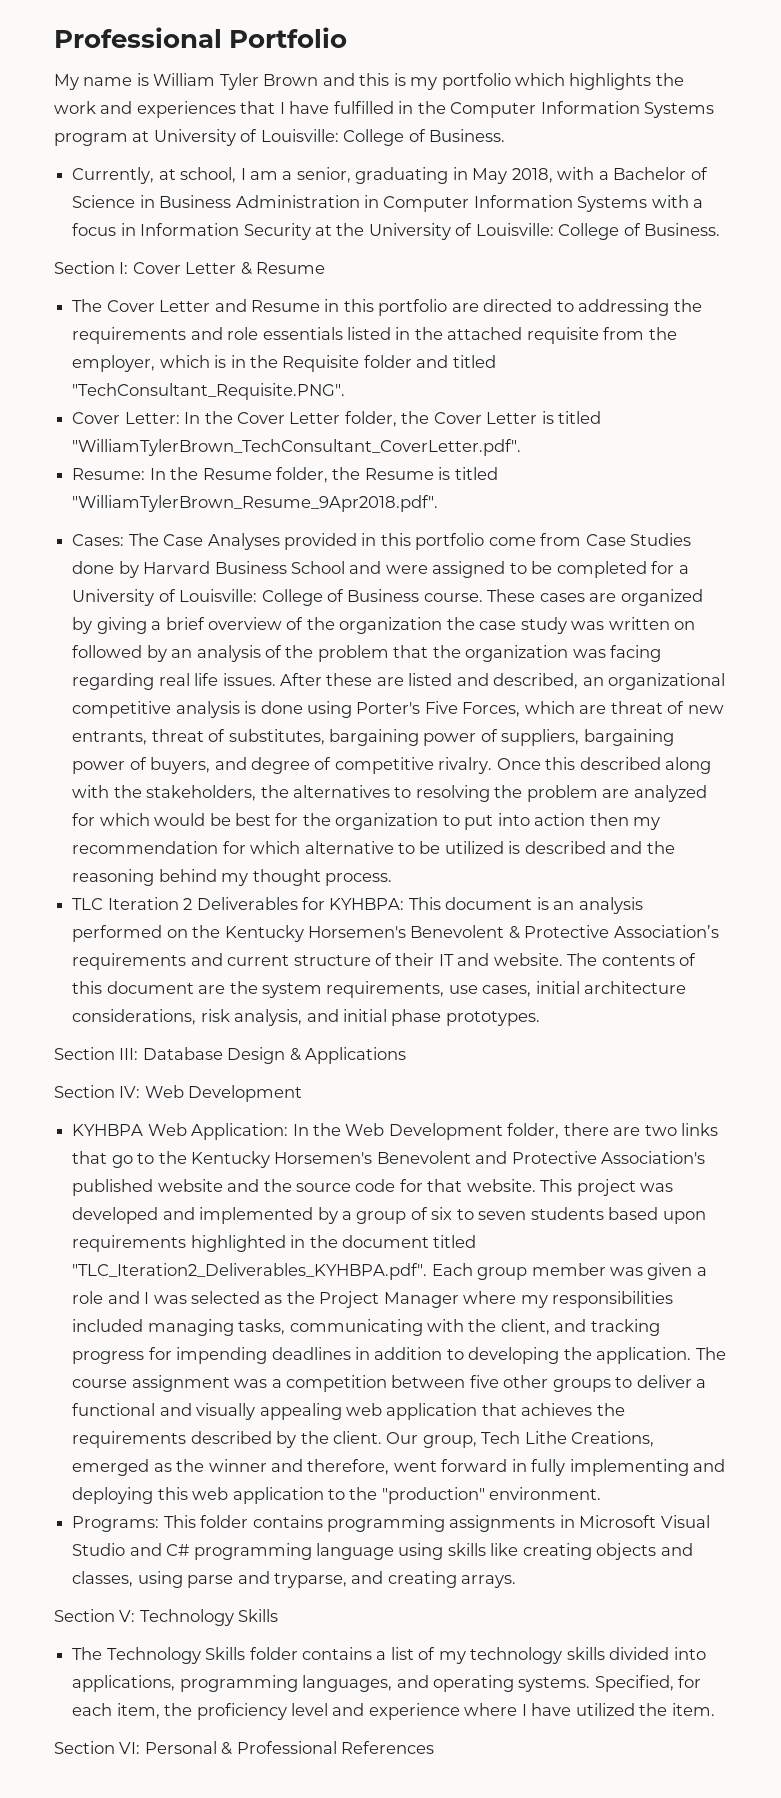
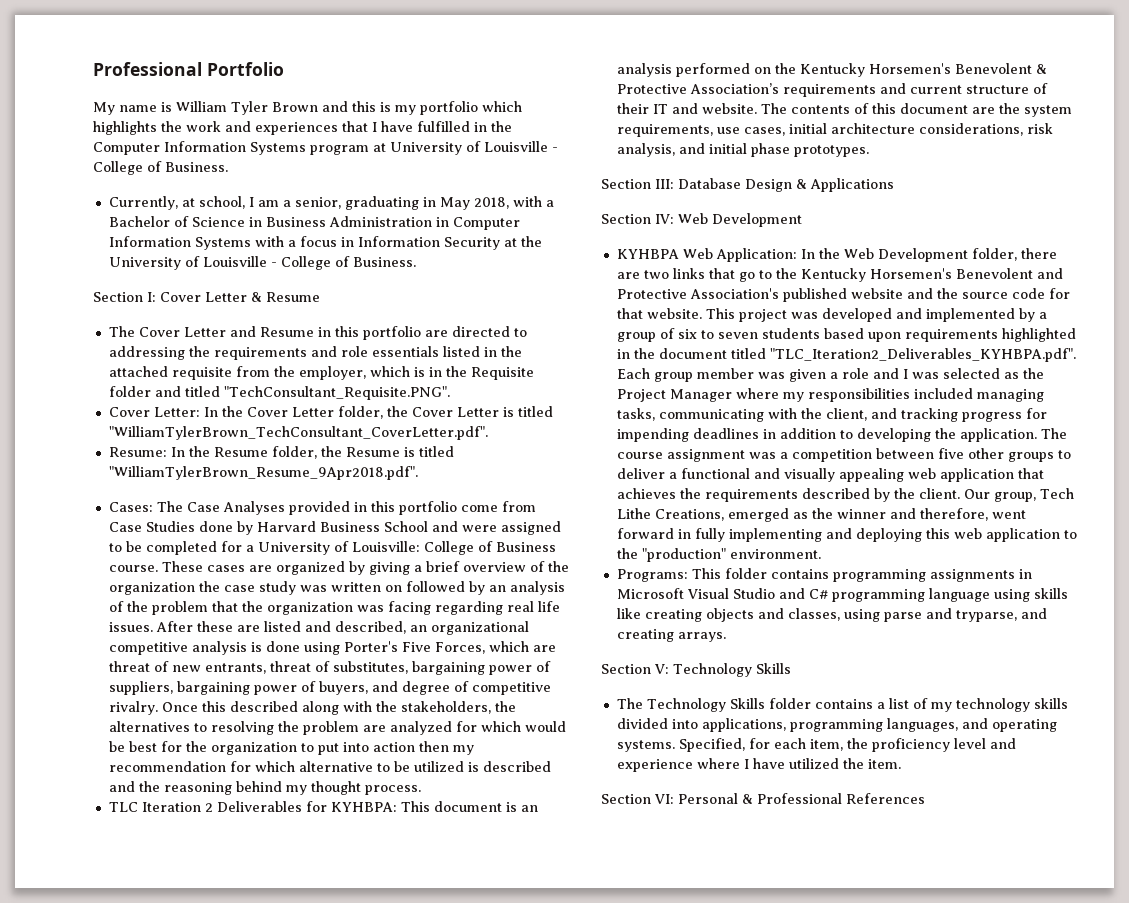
- My name is William Tyler Brown and this is my portfolio which highlights the work and experiences that I have fulfilled in the Computer Information Systems program at University of Louisville: College of Business.
+ My name is William Tyler Brown and this is my portfolio which highlights the work and experiences that I have fulfilled in the Computer Information Systems program at University of Louisville - College of Business.
- Currently, at school, I am a senior, graduating in May 2018, with a Bachelor of Science in Business Administration in Computer Information Systems with a focus in Information Security at the University of Louisville: College of Business.
+ Currently, at school, I am a senior, graduating in May 2018, with a Bachelor of Science in Business Administration in Computer Information Systems with a focus in Information Security at the University of Louisville - College of Business.

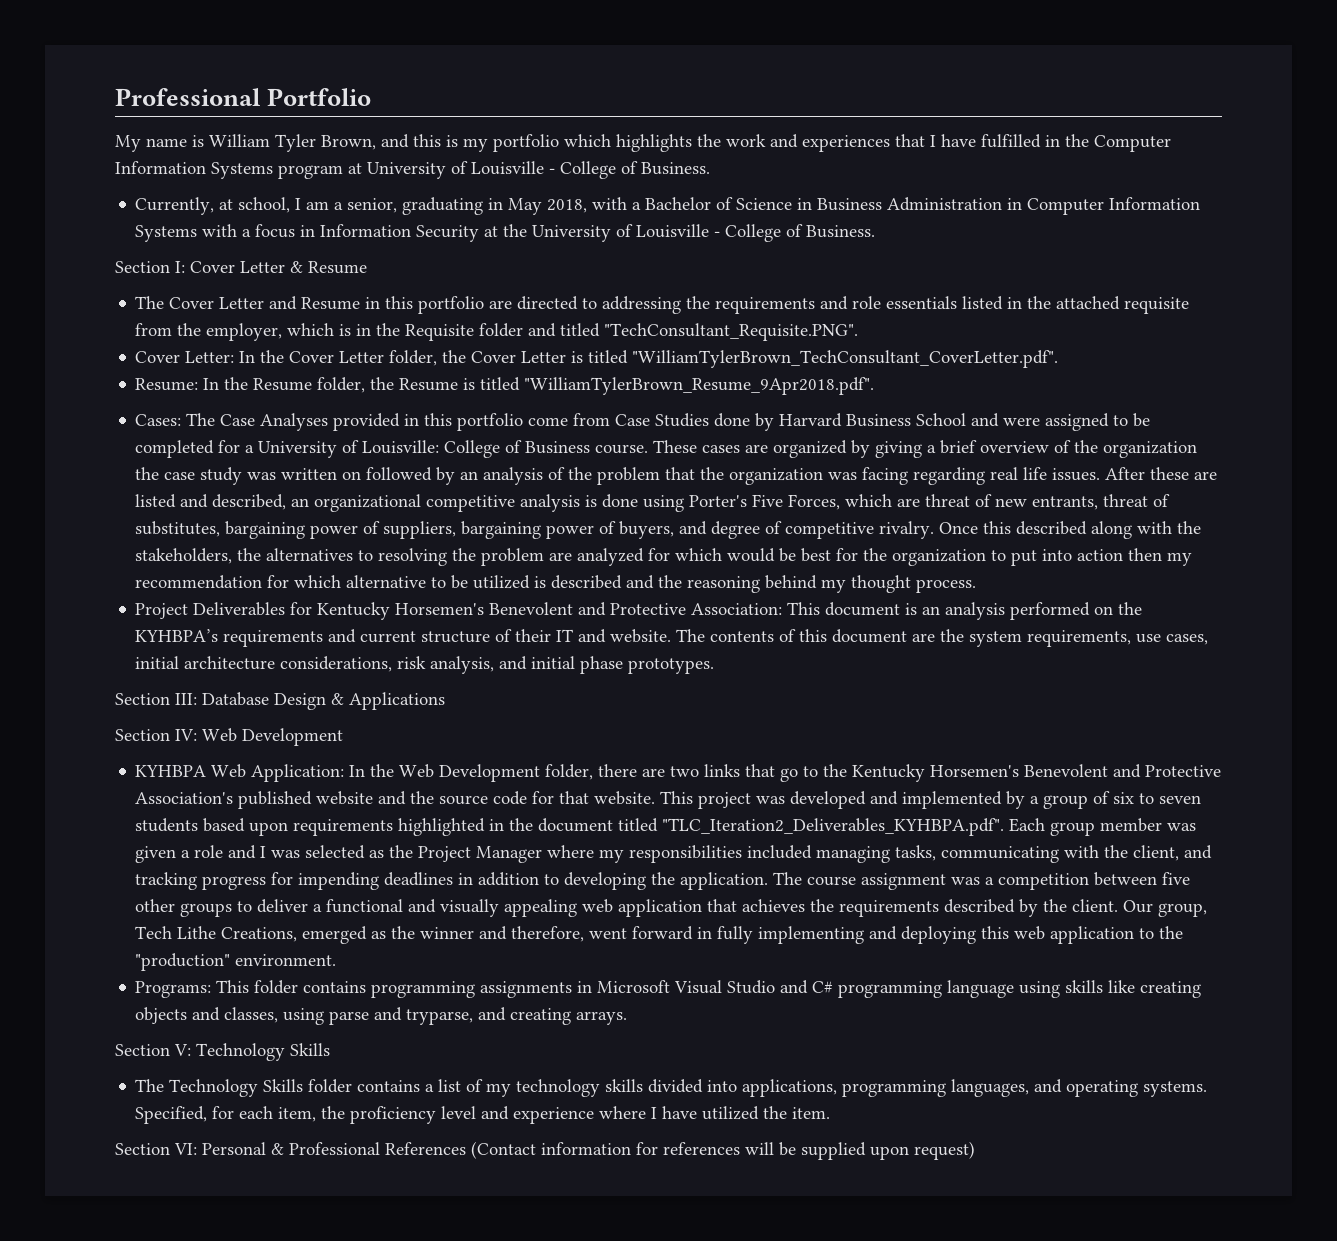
- My name is William Tyler Brown and this is my portfolio which highlights the work and experiences that I have fulfilled in the Computer Information Systems program at University of Louisville - College of Business.
+ My name is William Tyler Brown, and this is my portfolio which highlights the work and experiences that I have fulfilled in the Computer Information Systems program at University of Louisville - College of Business.
- TLC Iteration 2 Deliverables for KYHBPA: This document is an analysis performed on the Kentucky Horsemen's Benevolent & Protective Association’s requirements and current structure of their IT and website.
+ Project Deliverables for Kentucky Horsemen's Benevolent and Protective Association: This document is an analysis performed on the KYHBPA’s requirements and current structure of their IT and website.
- Section VI: Personal & Professional References
+ Section VI: Personal & Professional References (Contact information for references will be supplied upon request)

